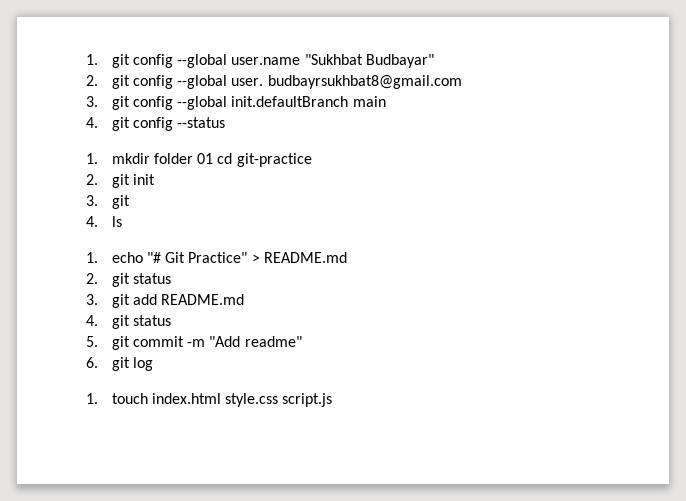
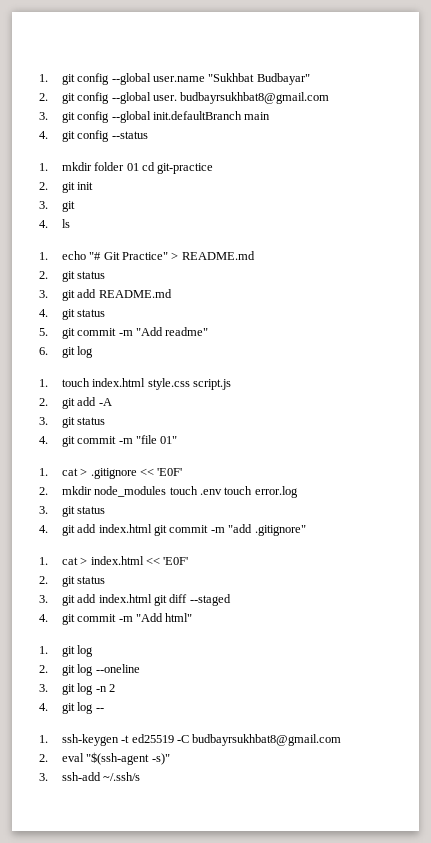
+ 2. git add -A
+ 3. git status
+ 4. git commit -m "file 01"
+ 1. cat > .gitignore << 'E0F'
+ 2. mkdir node_modules touch .env touch error.log
+ 3. git status
+ 4. git add index.html git commit -m "add .gitignore"
+ 1. cat > index.html << 'E0F'
+ 2. git status
+ 3. git add index.html git diff --staged
+ 4. git commit -m "Add html"
+ 1. git log
+ 2. git log --oneline
+ 3. git log -n 2
+ 4. git log --
+ 1. ssh-keygen -t ed25519 -C budbayrsukhbat8@gmail.com
+ 2. eval "$(ssh-agent -s)"
+ 3. ssh-add ~/.ssh/s

